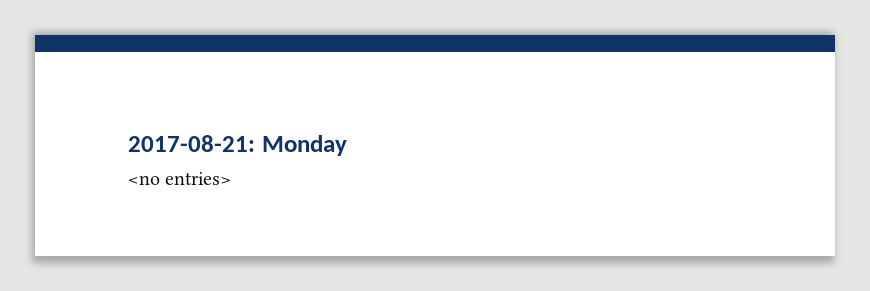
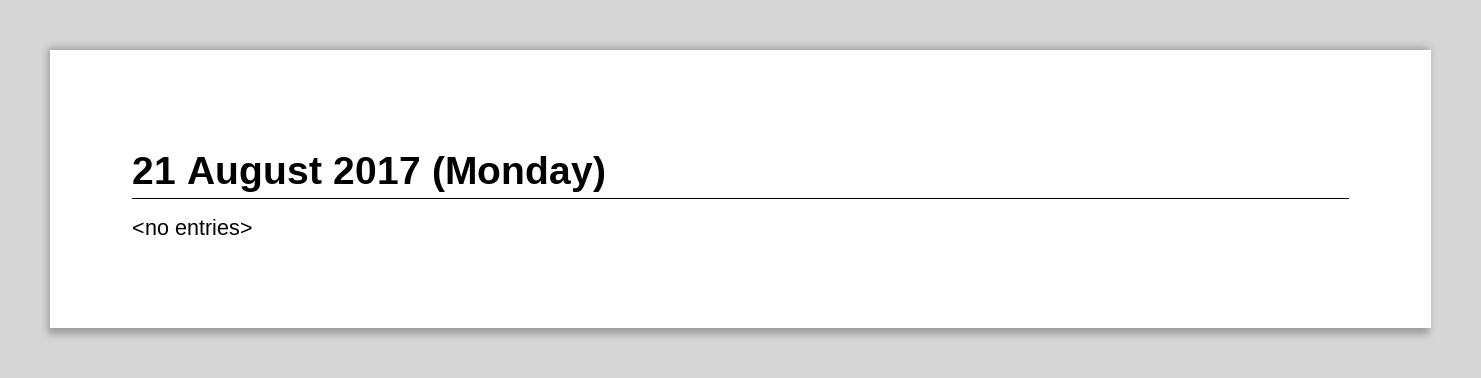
- 2017-08-21: Monday
+ 21 August 2017 (Monday)

